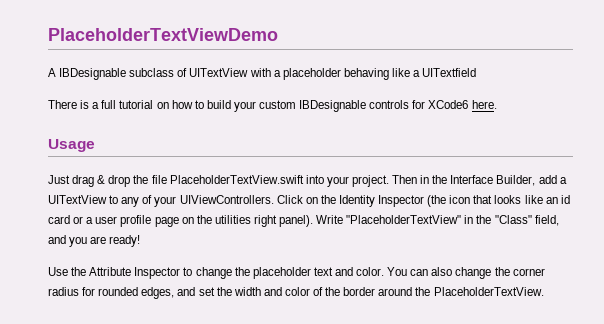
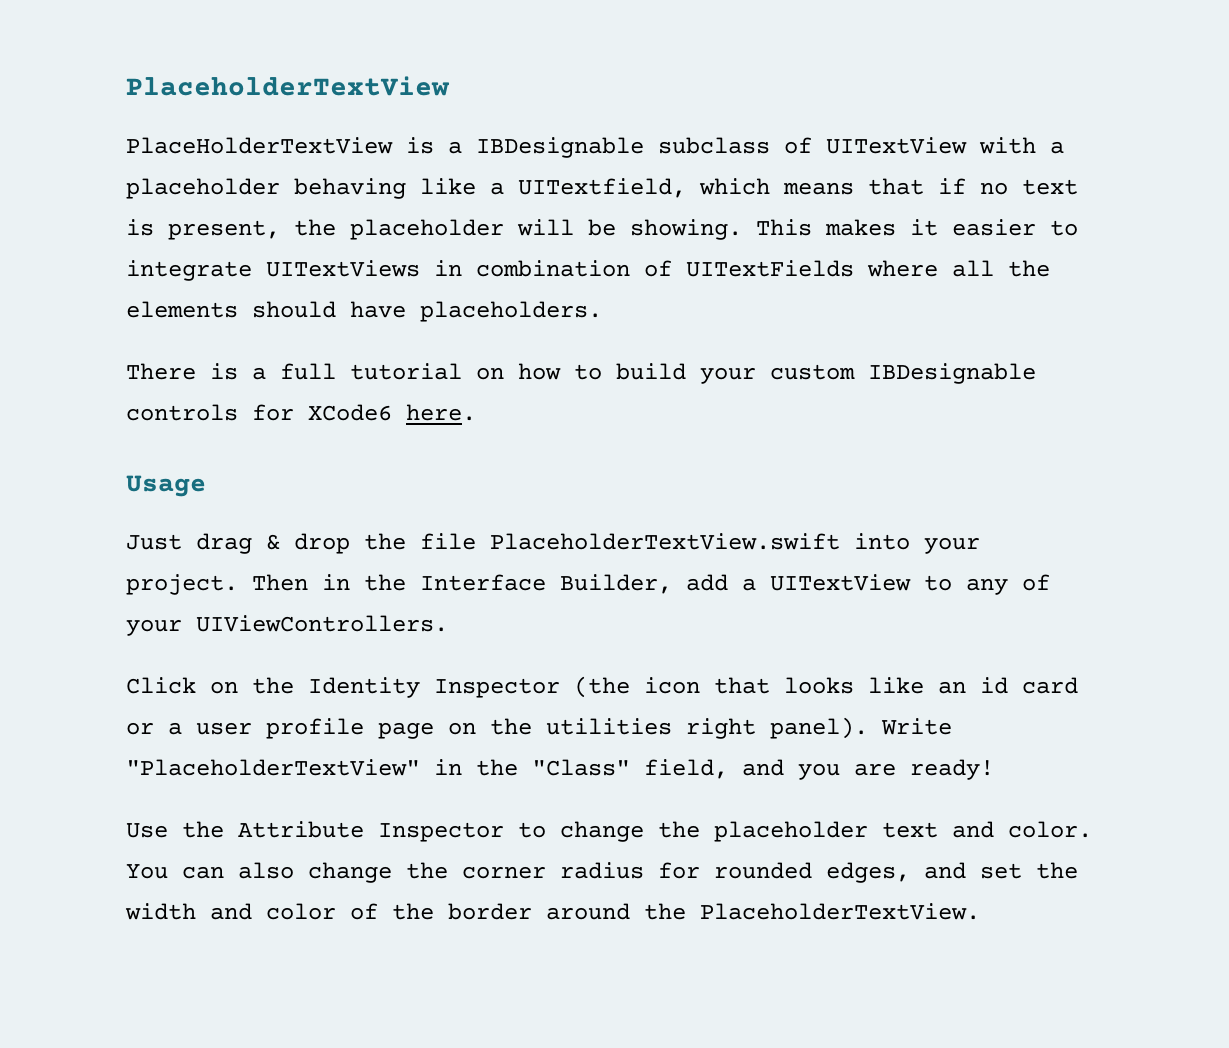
- PlaceholderTextViewDemo
- A IBDesignable subclass of UITextView with a placeholder behaving like a UITextfield
+ PlaceholderTextView
+ PlaceHolderTextView is a IBDesignable subclass of UITextView with a placeholder behaving like a UITextfield, which means that if no text is present, the placeholder will be showing. This makes it easier to integrate UITextViews in combination of UITextFields where all the elements should have placeholders.
- Then in the Interface Builder, add a UITextView to any of your UIViewControllers. Click on the Identity Inspector (the icon that looks like an id card or a user profile page on the utilities right panel).
+ Then in the Interface Builder, add a UITextView to any of your UIViewControllers.
+ Click on the Identity Inspector (the icon that looks like an id card or a user profile page on the utilities right panel).

